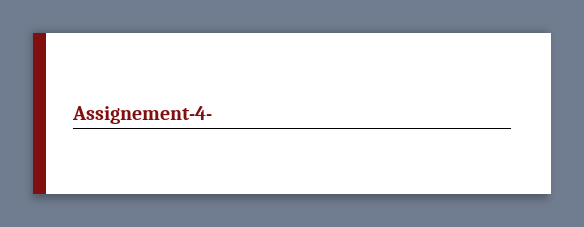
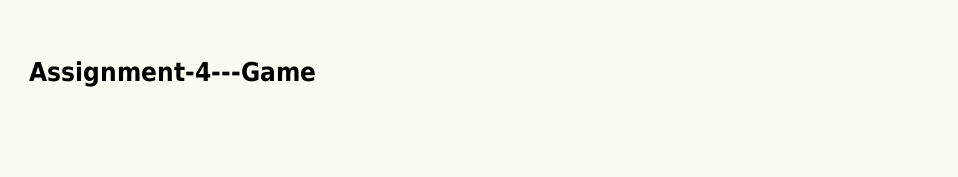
- Assignement-4-
+ Assignment-4---Game

